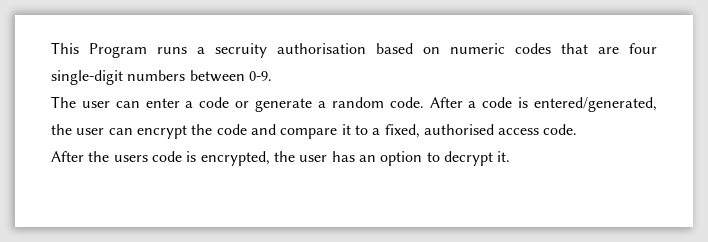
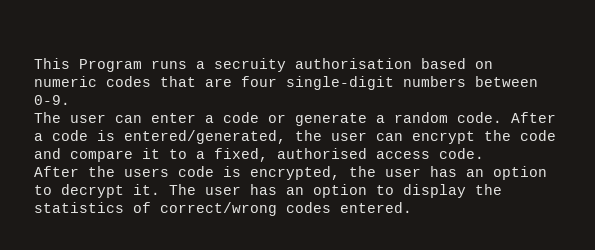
+ The user has an option to display the statistics of correct/wrong codes entered.

